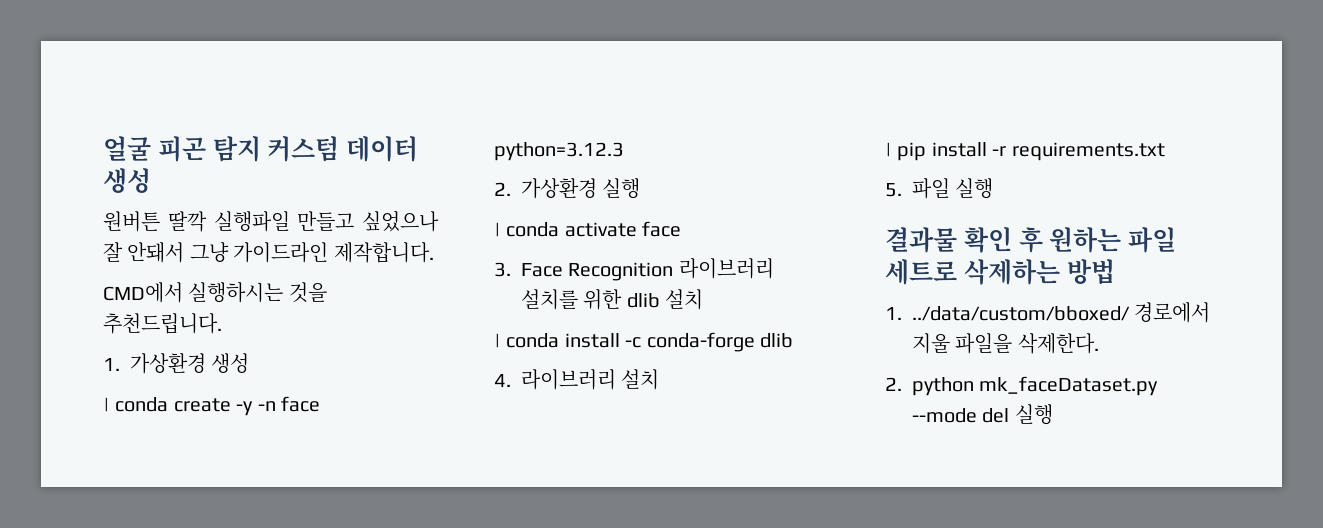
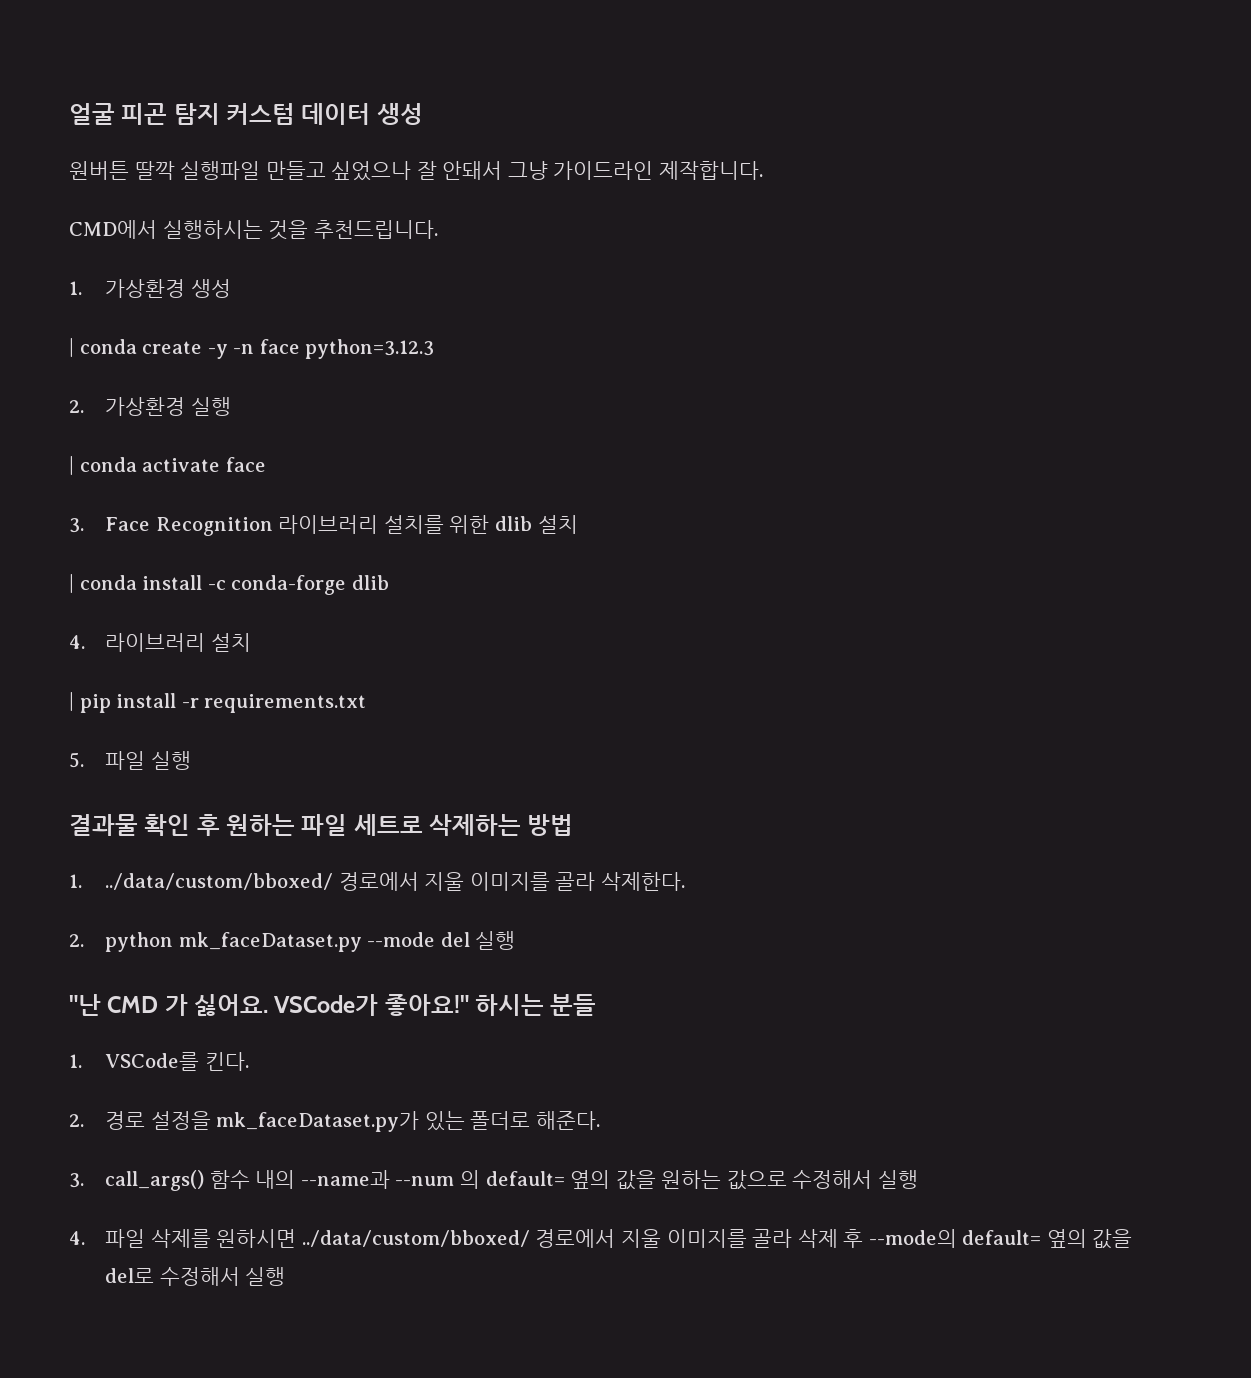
- 1. ../data/custom/bboxed/ 경로에서 지울 파일을 삭제한다.
+ 1. ../data/custom/bboxed/ 경로에서 지울 이미지를 골라 삭제한다.
+ "난 CMD 가 싫어요. VSCode가 좋아요!" 하시는 분들
+ 1. VSCode를 킨다.
+ 2. 경로 설정을 mk_faceDataset.py가 있는 폴더로 해준다.
+ 3. call_args() 함수 내의 --name과 --num 의 default= 옆의 값을 원하는 값으로 수정해서 실행
+ 4. 파일 삭제를 원하시면 ../data/custom/bboxed/ 경로에서 지울 이미지를 골라 삭제 후 --mode의 default= 옆의 값을 del로 수정해서 실행

